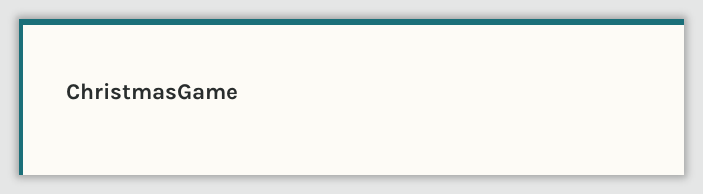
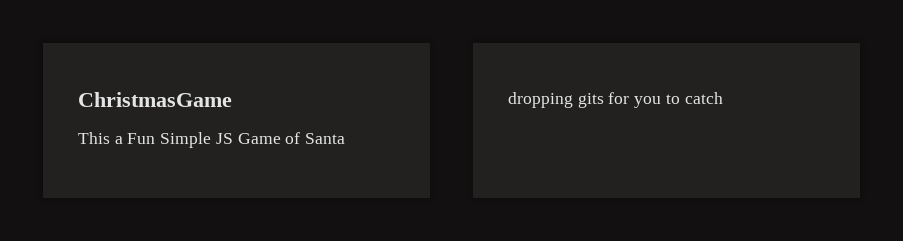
+ This a Fun Simple JS Game of Santa dropping gits for you to catch

